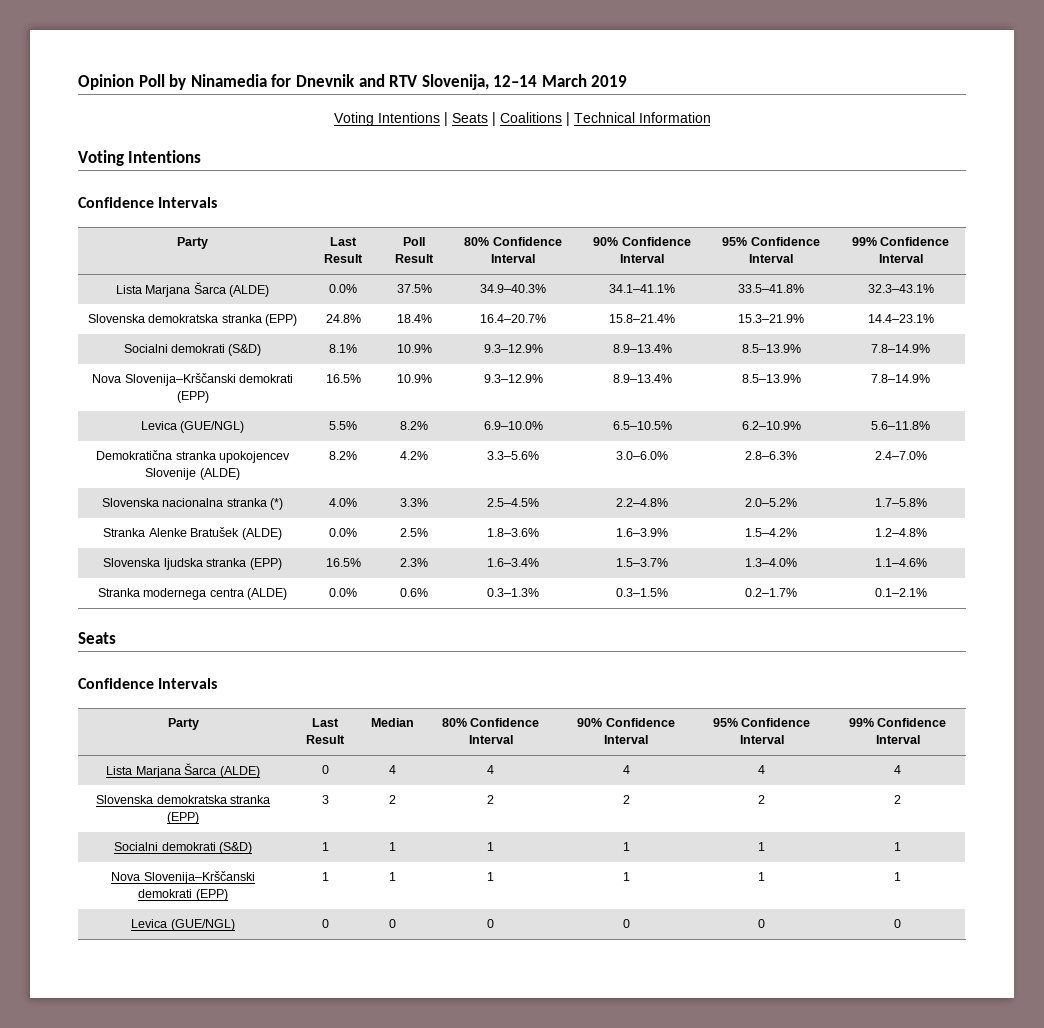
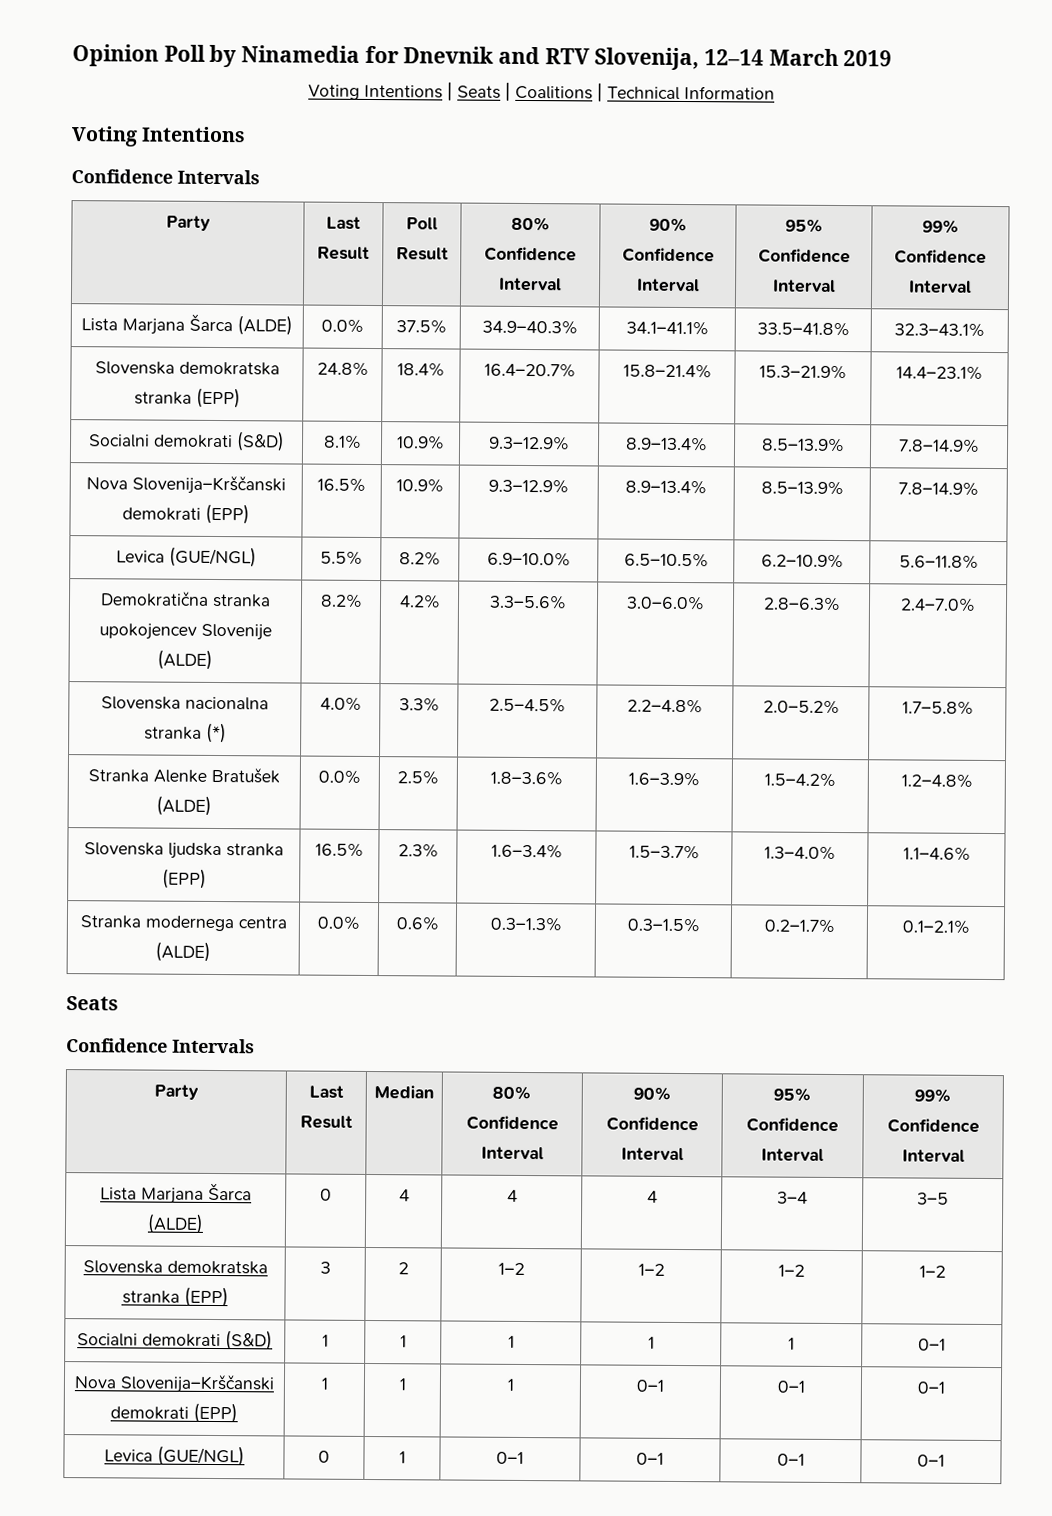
- Lista Marjana Šarca (ALDE) | 0 | 4 | 4 | 4 | 4 | 4
+ Lista Marjana Šarca (ALDE) | 0 | 4 | 4 | 4 | 3–4 | 3–5
- Slovenska demokratska stranka (EPP) | 3 | 2 | 2 | 2 | 2 | 2
+ Slovenska demokratska stranka (EPP) | 3 | 2 | 1–2 | 1–2 | 1–2 | 1–2
- Socialni demokrati (S&D) | 1 | 1 | 1 | 1 | 1 | 1
+ Socialni demokrati (S&D) | 1 | 1 | 1 | 1 | 1 | 0–1
- Nova Slovenija–Krščanski demokrati (EPP) | 1 | 1 | 1 | 1 | 1 | 1
+ Nova Slovenija–Krščanski demokrati (EPP) | 1 | 1 | 1 | 0–1 | 0–1 | 0–1
- Levica (GUE/NGL) | 0 | 0 | 0 | 0 | 0 | 0
+ Levica (GUE/NGL) | 0 | 1 | 0–1 | 0–1 | 0–1 | 0–1

